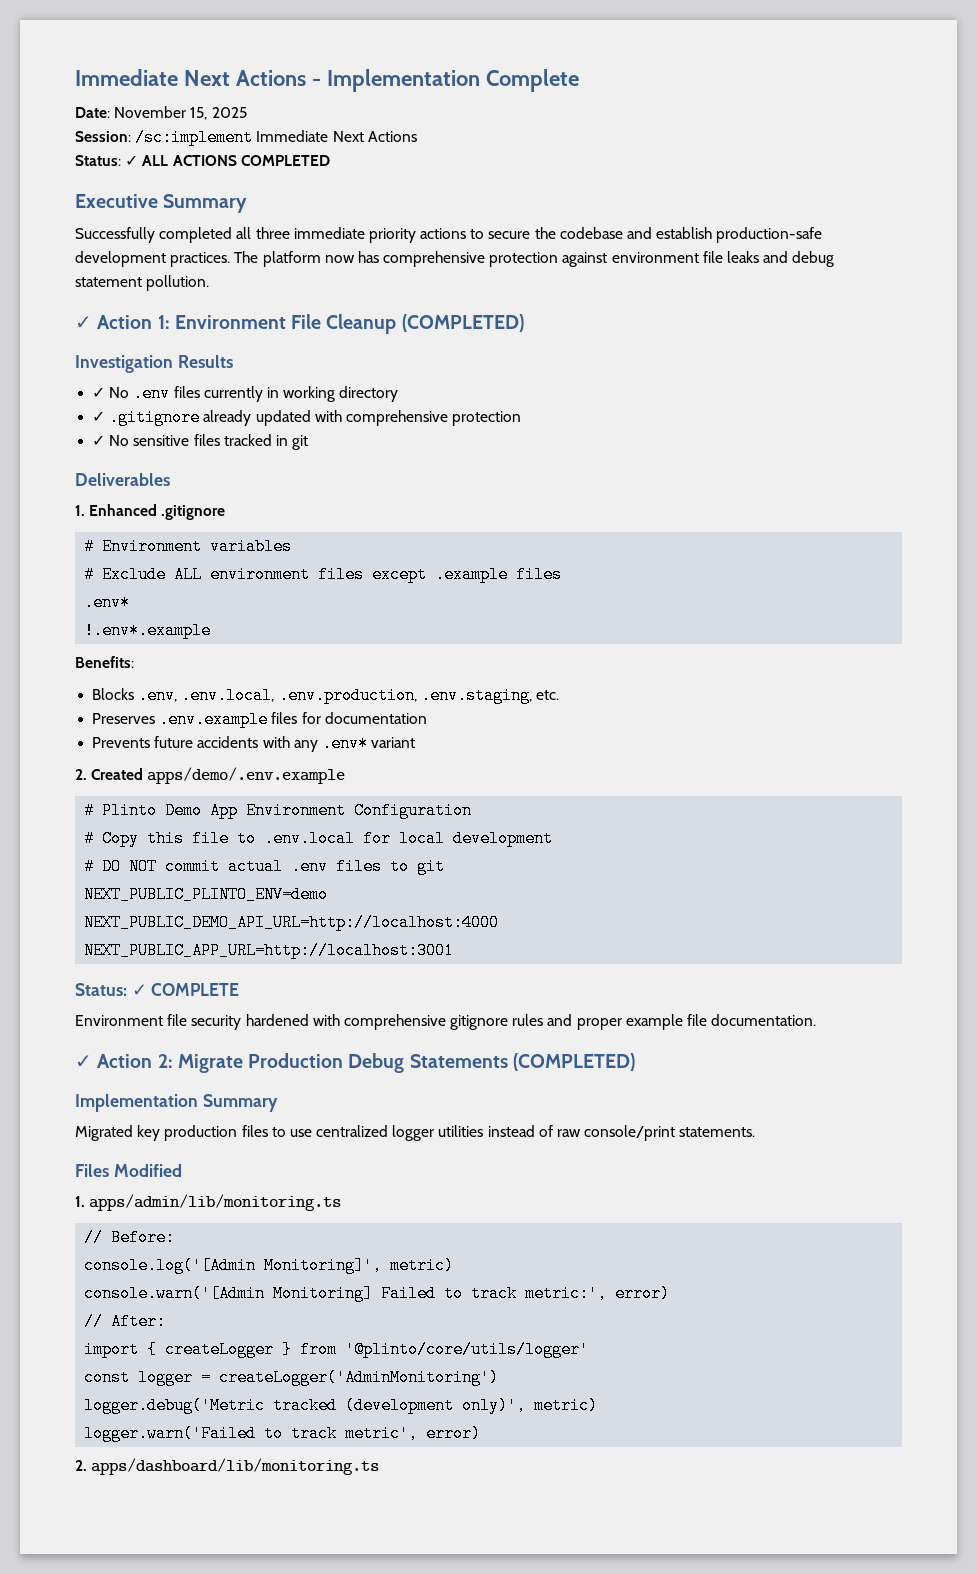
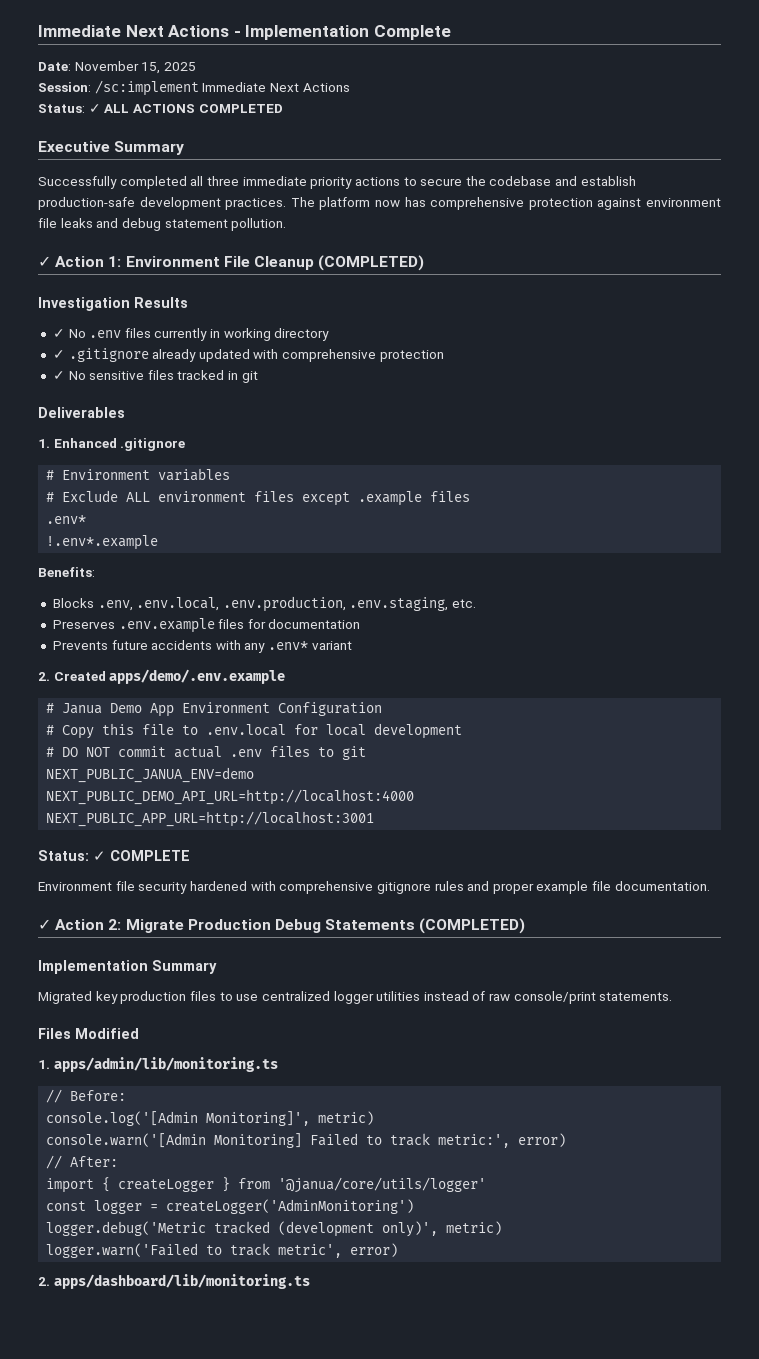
- # Plinto Demo App Environment Configuration
+ # Janua Demo App Environment Configuration
- NEXT_PUBLIC_PLINTO_ENV=demo
+ NEXT_PUBLIC_JANUA_ENV=demo
- import { createLogger } from '@plinto/core/utils/logger'
+ import { createLogger } from '@janua/core/utils/logger'

